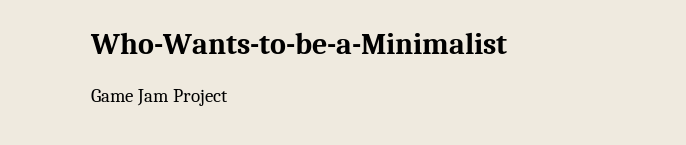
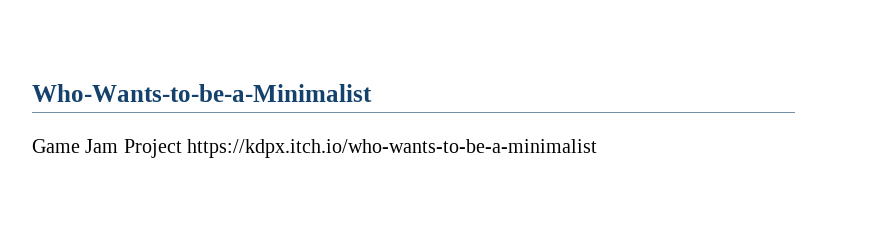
- Game Jam Project
+ Game Jam Project https://kdpx.itch.io/who-wants-to-be-a-minimalist

